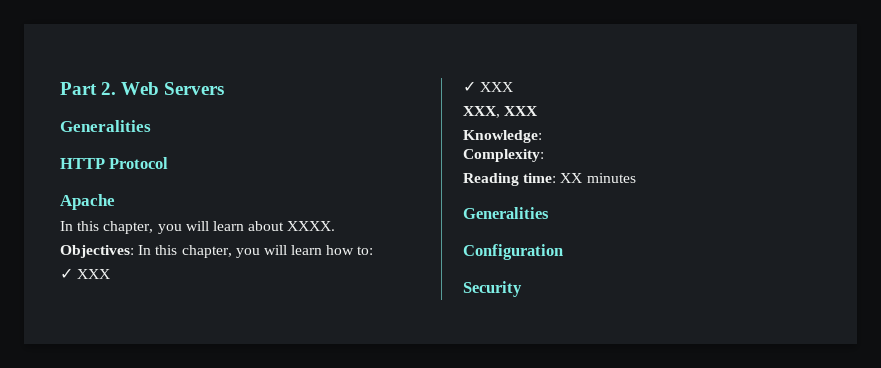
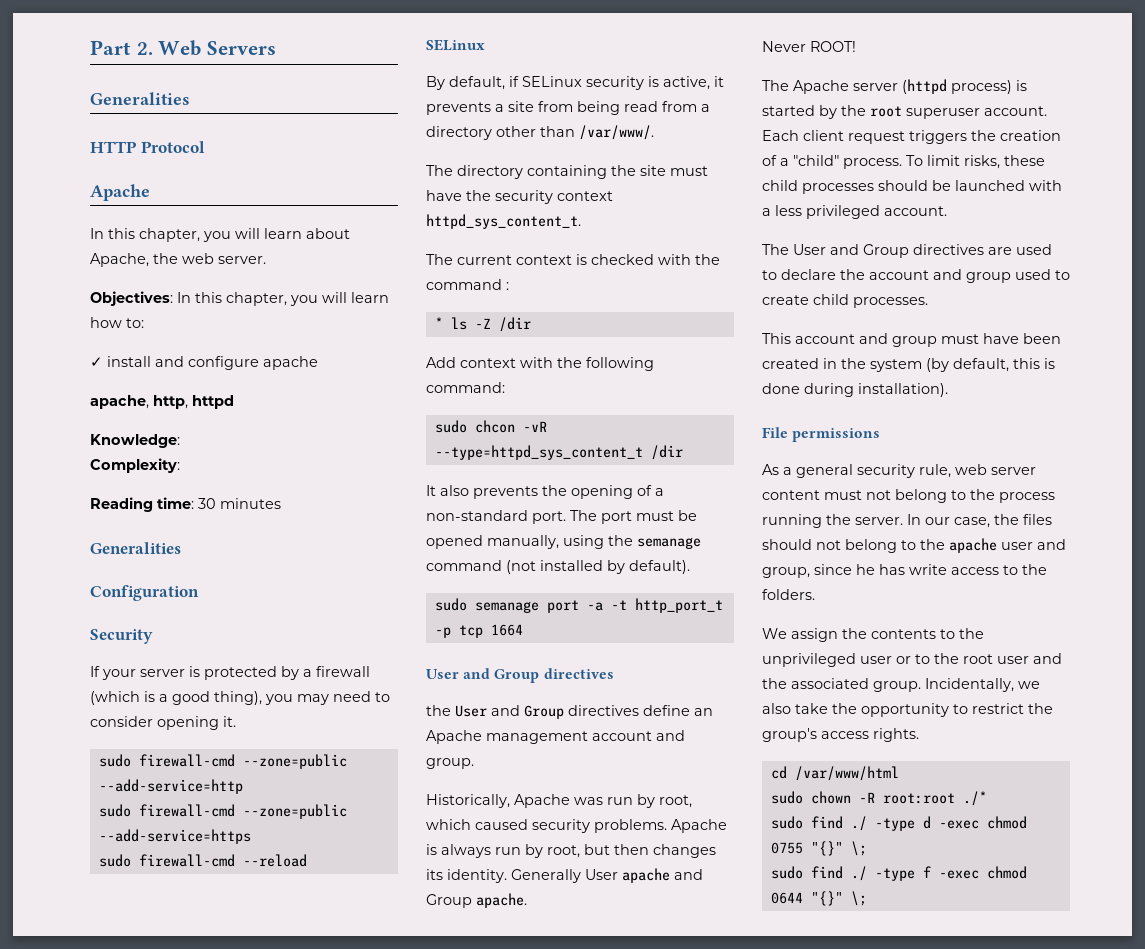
- In this chapter, you will learn about XXXX.
+ In this chapter, you will learn about Apache, the web server.
  Objectives: In this chapter, you will learn how to:
- ✓ XXX
- ✓ XXX
- XXX, XXX
+ ✓ install and configure apache
+ apache, http, httpd
- Reading time: XX minutes
+ Reading time: 30 minutes
+ If your server is protected by a firewall (which is a good thing), you may need to consider opening it.
+ sudo firewall-cmd --zone=public --add-service=http
+ sudo firewall-cmd --zone=public --add-service=https
+ sudo firewall-cmd --reload
+ SELinux
+ By default, if SELinux security is active, it prevents a site from being read from a directory other than /var/www/.
+ The directory containing the site must have the security context httpd_sys_content_t.
+ The current context is checked with the command :
+ * ls -Z /dir
+ Add context with the following command:
+ sudo chcon -vR --type=httpd_sys_content_t /dir
+ It also prevents the opening of a non-standard port. The port must be opened manually, using the semanage command (not installed by default).
+ sudo semanage port -a -t http_port_t -p tcp 1664
+ User and Group directives
+ the User and Group directives define an Apache management account and group.
+ Historically, Apache was run by root, which caused security problems. Apache is always run by root, but then changes its identity. Generally User apache and Group apache.
+ Never ROOT!
+ The Apache server (httpd process) is started by the root superuser account. Each client request triggers the creation of a "child" process. To limit risks, these child processes should be launched with a less privileged account.
+ The User and Group directives are used to declare the account and group used to create child processes.
+ This account and group must have been created in the system (by default, this is done during installation).
+ File permissions
+ As a general security rule, web server content must not belong to the process running the server. In our case, the files should not belong to the apache user and group, since he has write access to the folders.
+ We assign the contents to the unprivileged user or to the root user and the associated group. Incidentally, we also take the opportunity to restrict the group's access rights.
+ cd /var/www/html
+ sudo chown -R root:root ./*
+ sudo find ./ -type d -exec chmod 0755 "{}" \;
+ sudo find ./ -type f -exec chmod 0644 "{}" \;

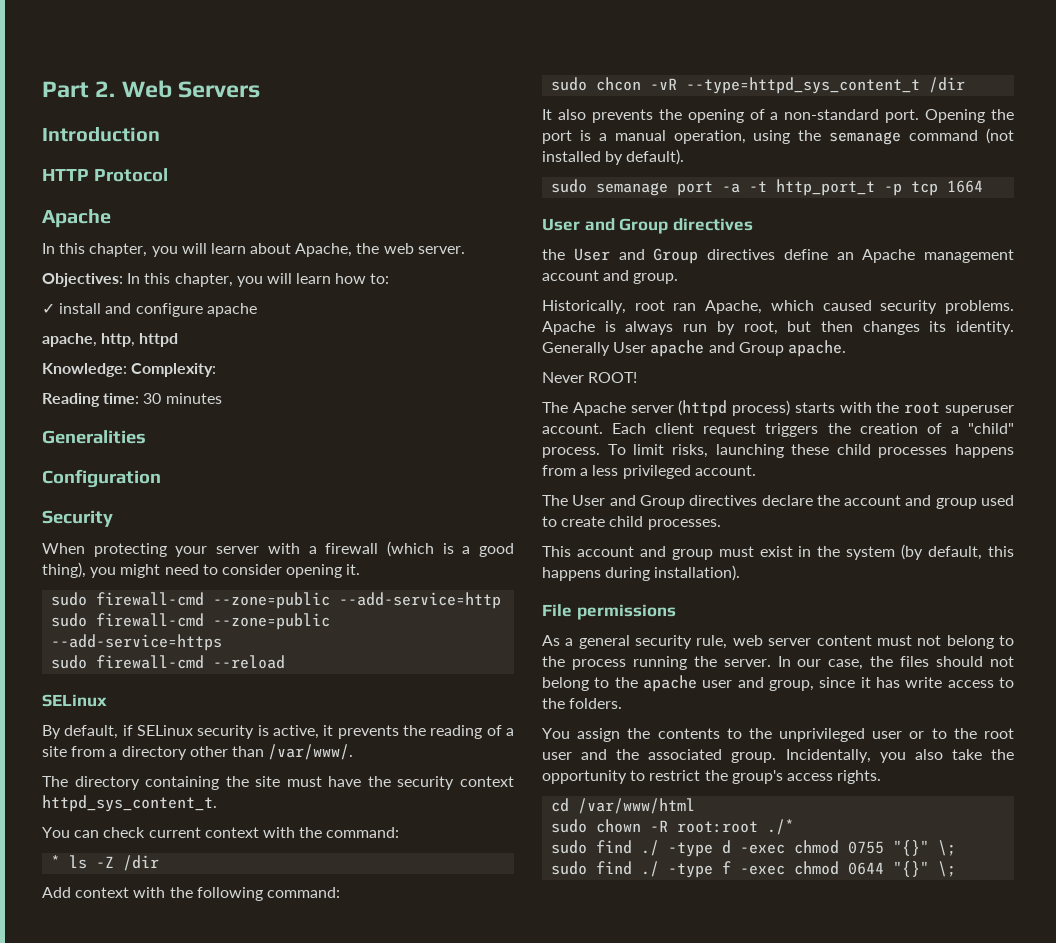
  Part 2. Web Servers
- Generalities
+ Introduction
- Knowledge:
- Complexity:
+ Knowledge: Complexity:
- If your server is protected by a firewall (which is a good thing), you may need to consider opening it.
+ When protecting your server with a firewall (which is a good thing), you might need to consider opening it.
- By default, if SELinux security is active, it prevents a site from being read from a directory other than /var/www/.
+ By default, if SELinux security is active, it prevents the reading of a site from a directory other than /var/www/.
- The current context is checked with the command :
+ You can check current context with the command:
- The port must be opened manually, using the semanage command (not installed by default).
+ Opening the port is a manual operation, using the semanage command (not installed by default).
- Historically, Apache was run by root, which caused security problems.
+ Historically, root ran Apache, which caused security problems.
- The Apache server (httpd process) is started by the root superuser account.
+ The Apache server (httpd process) starts with the root superuser account.
- To limit risks, these child processes should be launched with a less privileged account.
+ To limit risks, launching these child processes happens from a less privileged account.
- The User and Group directives are used to declare the account and group used to create child processes.
+ The User and Group directives declare the account and group used to create child processes.
- This account and group must have been created in the system (by default, this is done during installation).
+ This account and group must exist in the system (by default, this happens during installation).
- In our case, the files should not belong to the apache user and group, since he has write access to the folders.
+ In our case, the files should not belong to the apache user and group, since it has write access to the folders.
- We assign the contents to the unprivileged user or to the root user and the associated group.
+ You assign the contents to the unprivileged user or to the root user and the associated group.
- Incidentally, we also take the opportunity to restrict the group's access rights.
+ Incidentally, you also take the opportunity to restrict the group's access rights.

